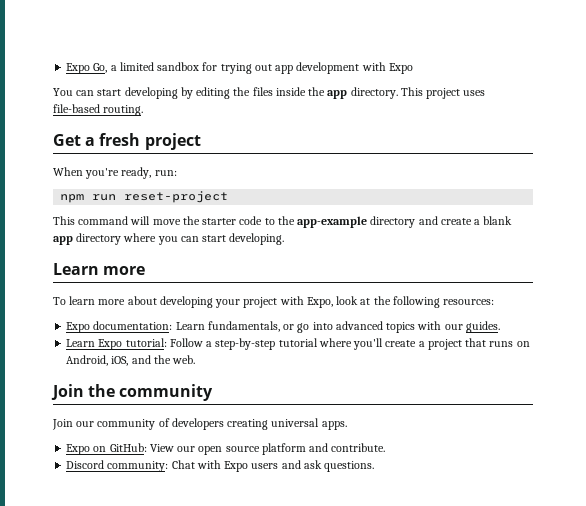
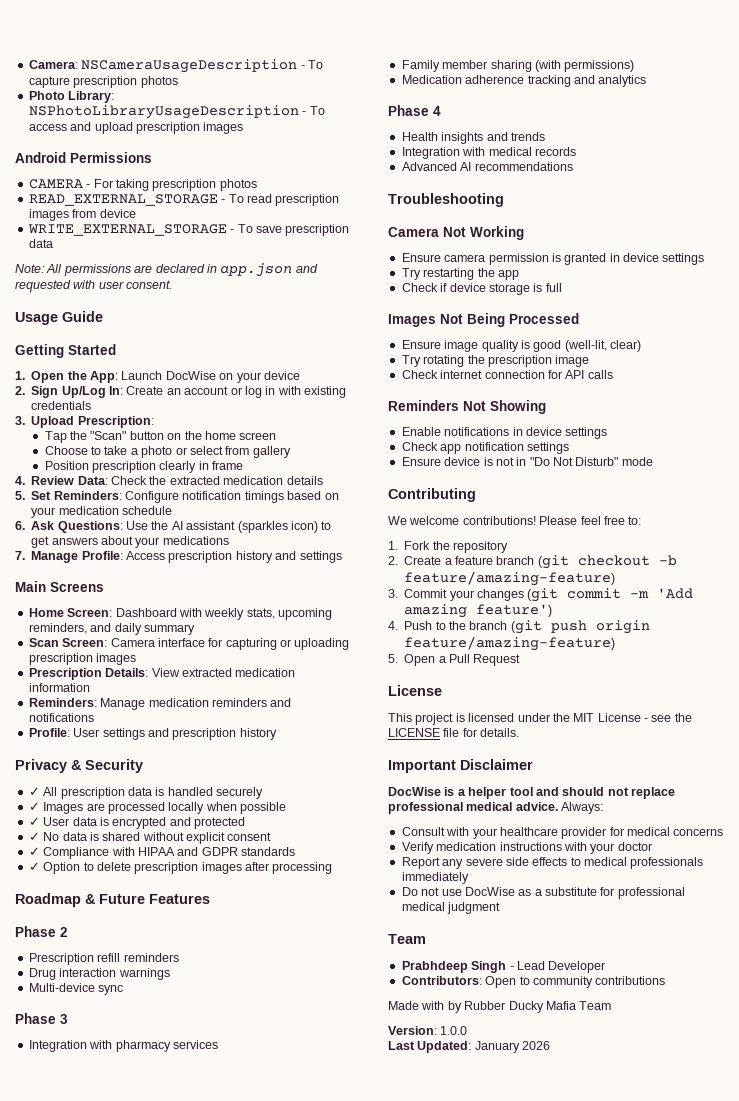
- Expo Go, a limited sandbox for trying out app development with Expo
- You can start developing by editing the files inside the app directory. This project uses file-based routing.
- Get a fresh project
- When you're ready, run:
- npm run reset-project
- This command will move the starter code to the app-example directory and create a blank app directory where you can start developing.
- Learn more
- To learn more about developing your project with Expo, look at the following resources:
- Expo documentation: Learn fundamentals, or go into advanced topics with our guides.
- Learn Expo tutorial: Follow a step-by-step tutorial where you'll create a project that runs on Android, iOS, and the web.
- Join the community
- Join our community of developers creating universal apps.
- Expo on GitHub: View our open source platform and contribute.
- Discord community: Chat with Expo users and ask questions.
+ Camera: NSCameraUsageDescription - To capture prescription photos
+ Photo Library: NSPhotoLibraryUsageDescription - To access and upload prescription images
+ Android Permissions
+ CAMERA - For taking prescription photos
+ READ_EXTERNAL_STORAGE - To read prescription images from device
+ WRITE_EXTERNAL_STORAGE - To save prescription data
+ Note: All permissions are declared in app.json and requested with user consent.
+ Usage Guide
+ Getting Started
+ 1. Open the App: Launch DocWise on your device
+ 2. Sign Up/Log In: Create an account or log in with existing credentials
+ 3. Upload Prescription:
+ Tap the "Scan" button on the home screen
+ Choose to take a photo or select from gallery
+ Position prescription clearly in frame
+ 4. Review Data: Check the extracted medication details
+ 5. Set Reminders: Configure notification timings based on your medication schedule
+ 6. Ask Questions: Use the AI assistant (sparkles icon) to get answers about your medications
+ 7. Manage Profile: Access prescription history and settings
+ Main Screens
+ Home Screen: Dashboard with weekly stats, upcoming reminders, and daily summary
+ Scan Screen: Camera interface for capturing or uploading prescription images
+ Prescription Details: View extracted medication information
+ Reminders: Manage medication reminders and notifications
+ Profile: User settings and prescription history
+ Privacy & Security
+ ✓ All prescription data is handled securely
+ ✓ Images are processed locally when possible
+ ✓ User data is encrypted and protected
+ ✓ No data is shared without explicit consent
+ ✓ Compliance with HIPAA and GDPR standards
+ ✓ Option to delete prescription images after processing
+ Roadmap & Future Features
+ Phase 2
+ Prescription refill reminders
+ Drug interaction warnings
+ Multi-device sync
+ Phase 3
+ Integration with pharmacy services
+ Family member sharing (with permissions)
+ Medication adherence tracking and analytics
+ Phase 4
+ Health insights and trends
+ Integration with medical records
+ Advanced AI recommendations
+ Troubleshooting
+ Camera Not Working
+ Ensure camera permission is granted in device settings
+ Try restarting the app
+ Check if device storage is full
+ Images Not Being Processed
+ Ensure image quality is good (well-lit, clear)
+ Try rotating the prescription image
+ Check internet connection for API calls
+ Reminders Not Showing
+ Enable notifications in device settings
+ Check app notification settings
+ Ensure device is not in "Do Not Disturb" mode
+ Contributing
+ We welcome contributions! Please feel free to:
+ 1. Fork the repository
+ 2. Create a feature branch (git checkout -b feature/amazing-feature)
+ 3. Commit your changes (git commit -m 'Add amazing feature')
+ 4. Push to the branch (git push origin feature/amazing-feature)
+ 5. Open a Pull Request
+ License
+ This project is licensed under the MIT License - see the LICENSE file for details.
+ Important Disclaimer
+ DocWise is a helper tool and should not replace professional medical advice. Always:
+ Consult with your healthcare provider for medical concerns
+ Verify medication instructions with your doctor
+ Report any severe side effects to medical professionals immediately
+ Do not use DocWise as a substitute for professional medical judgment
+ Team
+ Prabhdeep Singh - Lead Developer
+ Contributors: Open to community contributions
+ Made with by Rubber Ducky Mafia Team
+ Version: 1.0.0
+ Last Updated: January 2026

